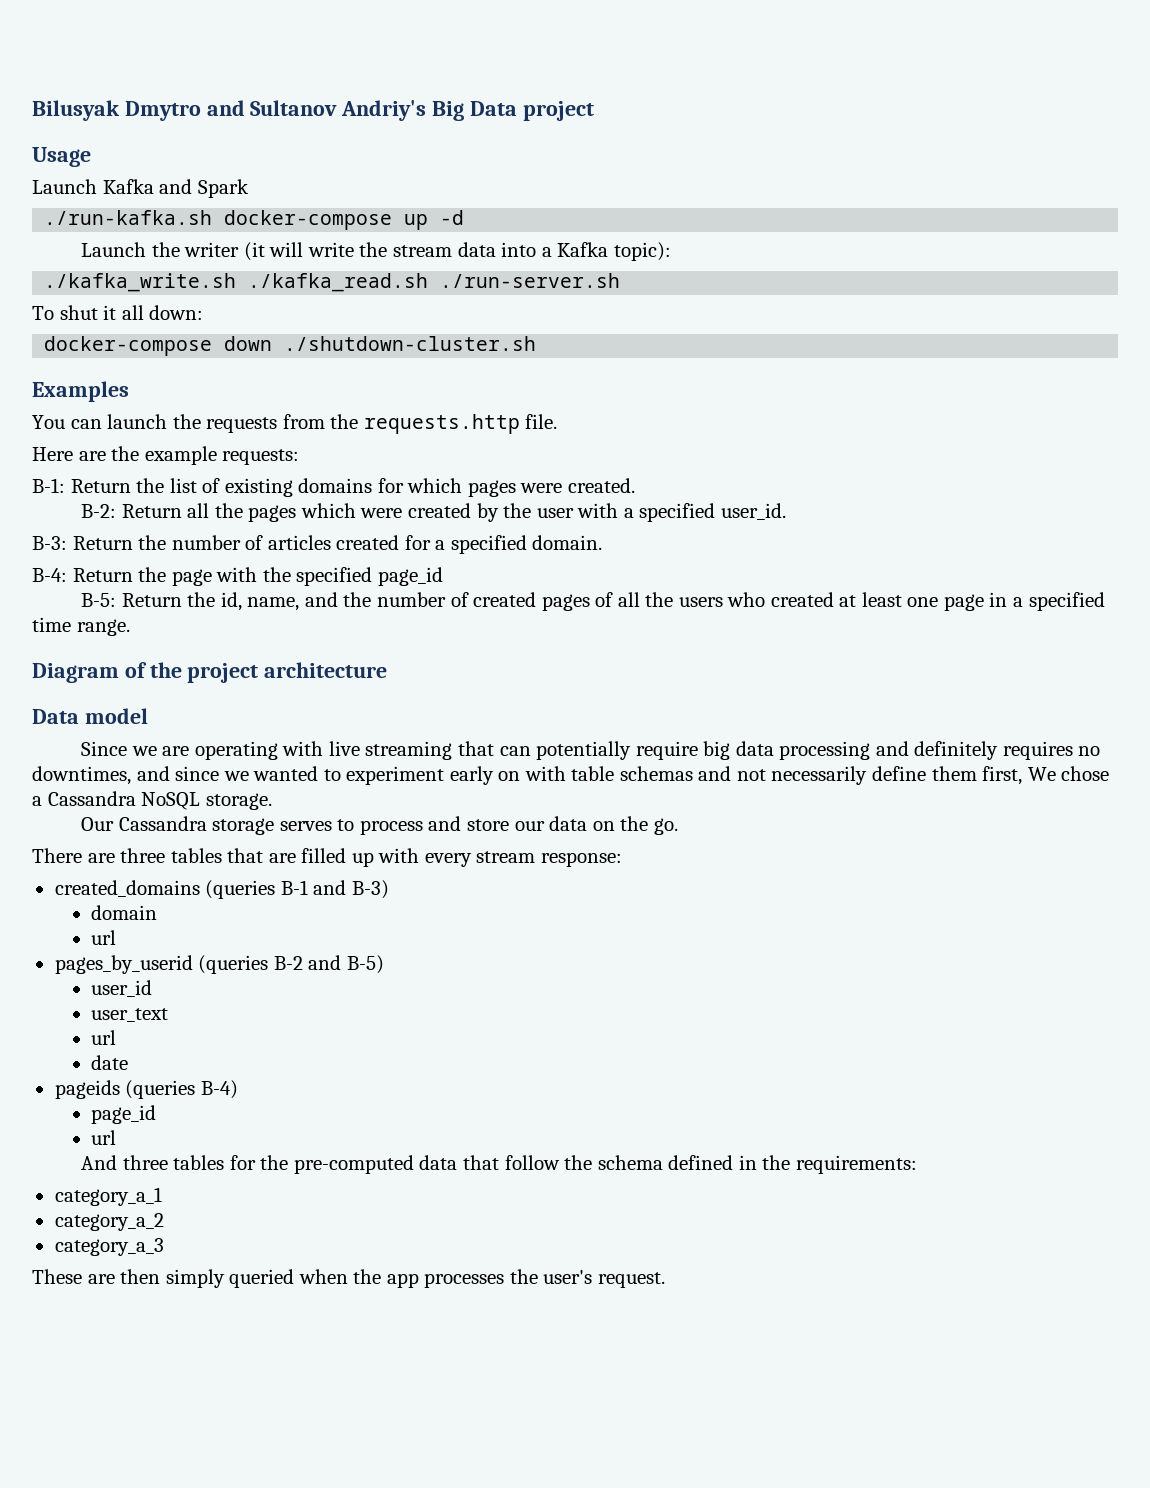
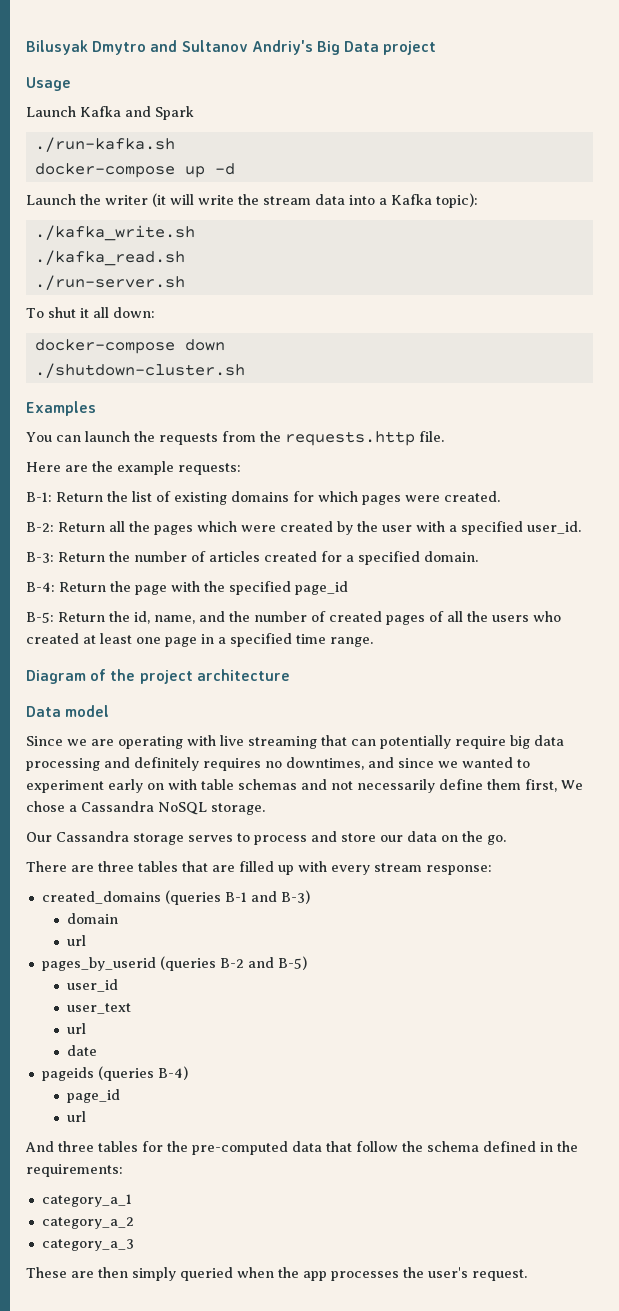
- ./run-kafka.sh docker-compose up -d
+ ./run-kafka.sh
+ docker-compose up -d
- ./kafka_write.sh ./kafka_read.sh ./run-server.sh
+ ./kafka_write.sh
+ ./kafka_read.sh
+ ./run-server.sh
- docker-compose down ./shutdown-cluster.sh
+ docker-compose down
+ ./shutdown-cluster.sh

